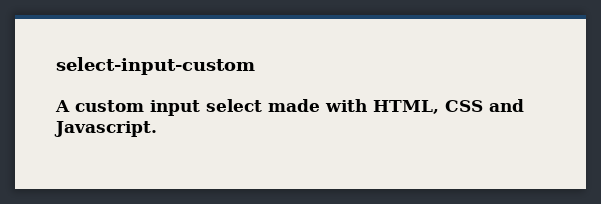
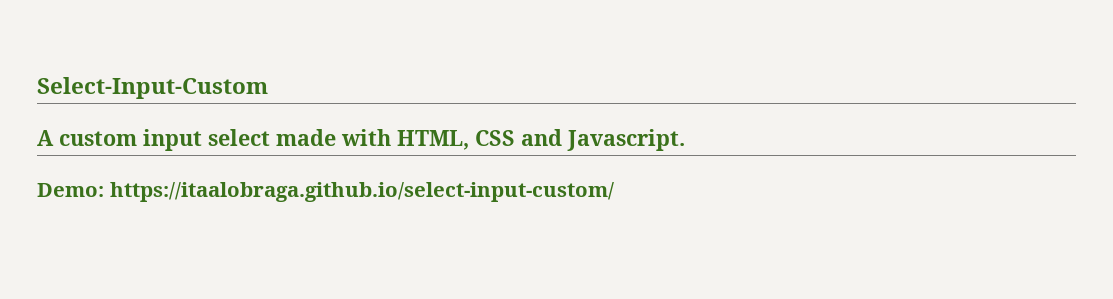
- select-input-custom
+ Select-Input-Custom
+ Demo: https://itaalobraga.github.io/select-input-custom/

